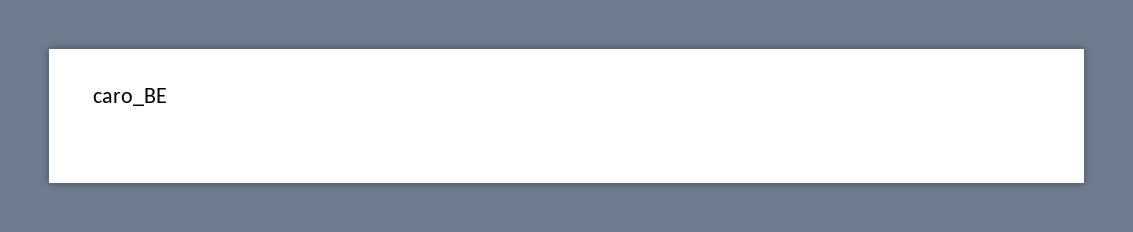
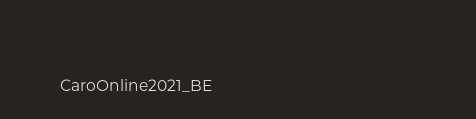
- caro_BE
+ CaroOnline2021_BE

